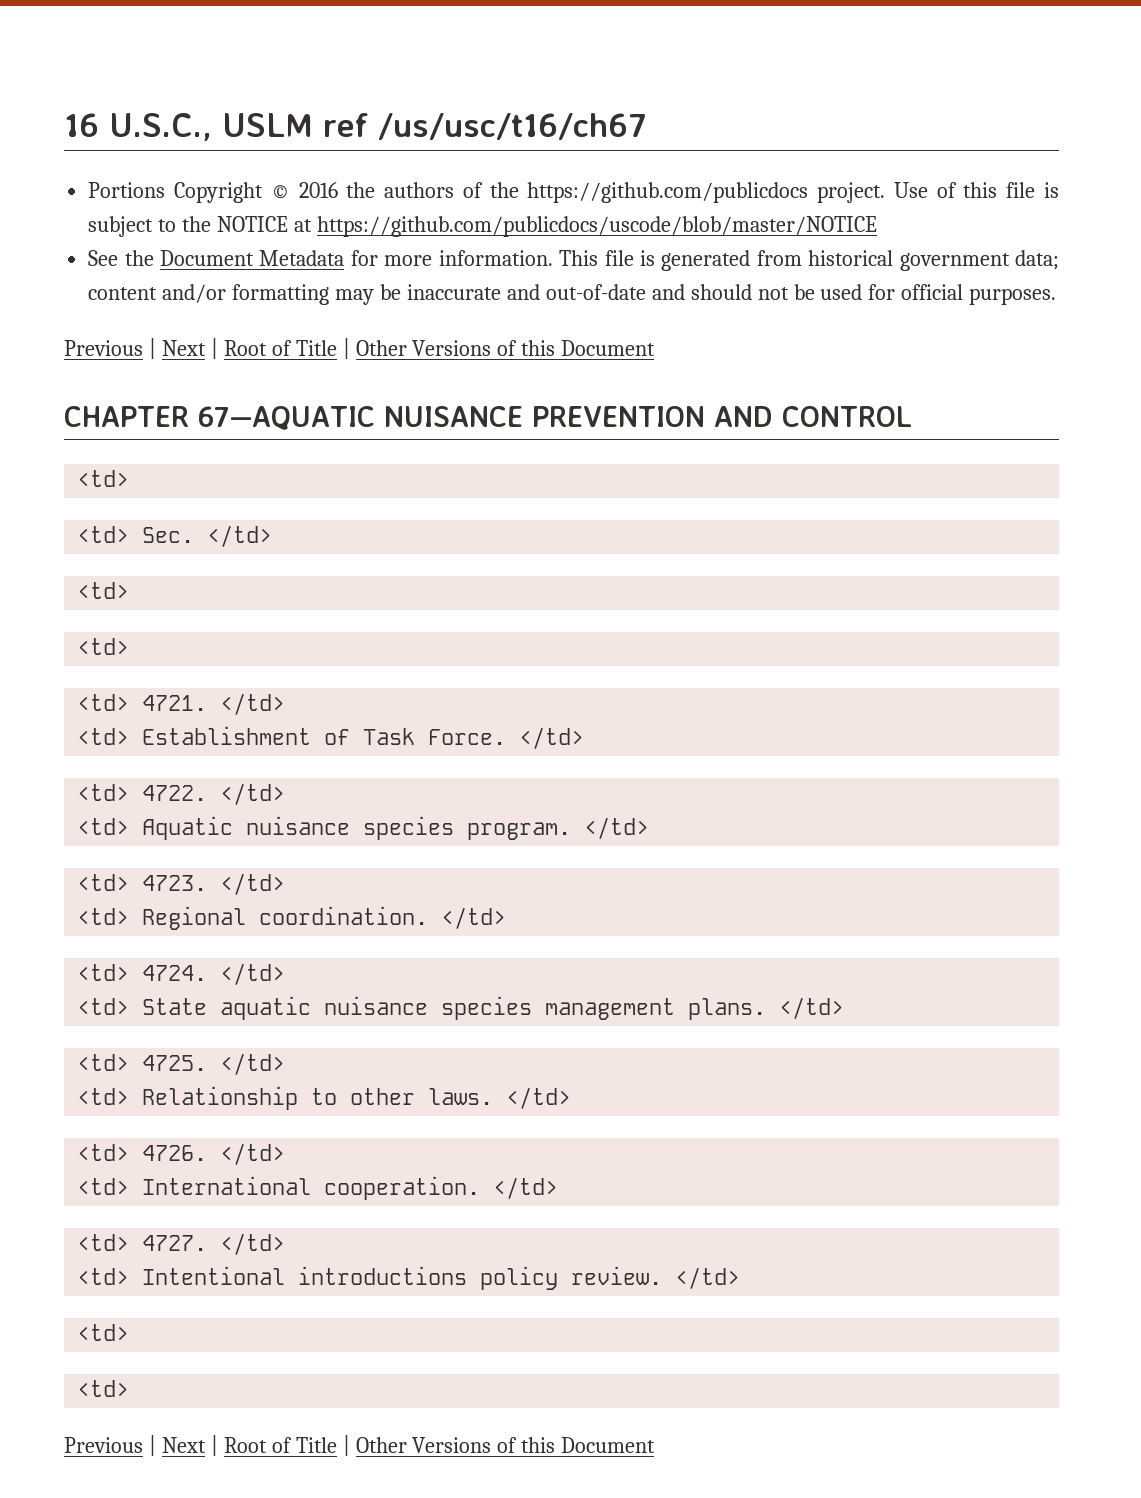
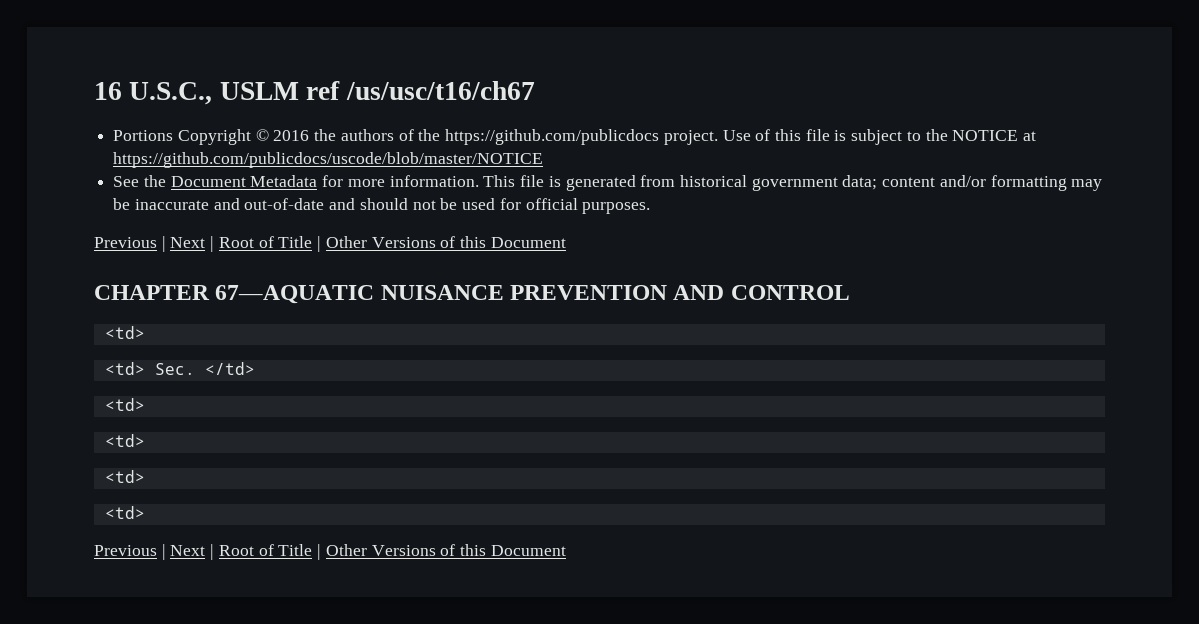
- <td> 4721. </td>
- <td> Establishment of Task Force. </td>
- <td> 4722. </td>
- <td> Aquatic nuisance species program. </td>
- <td> 4723. </td>
- <td> Regional coordination. </td>
- <td> 4724. </td>
- <td> State aquatic nuisance species management plans. </td>
- <td> 4725. </td>
- <td> Relationship to other laws. </td>
- <td> 4726. </td>
- <td> International cooperation. </td>
- <td> 4727. </td>
- <td> Intentional introductions policy review. </td>

